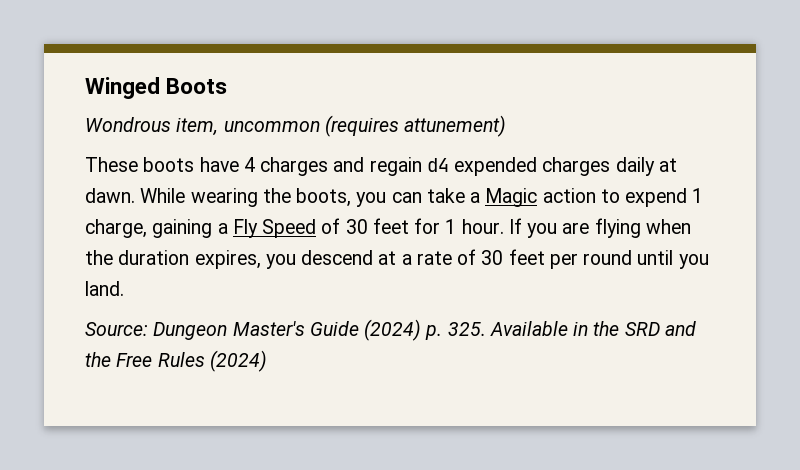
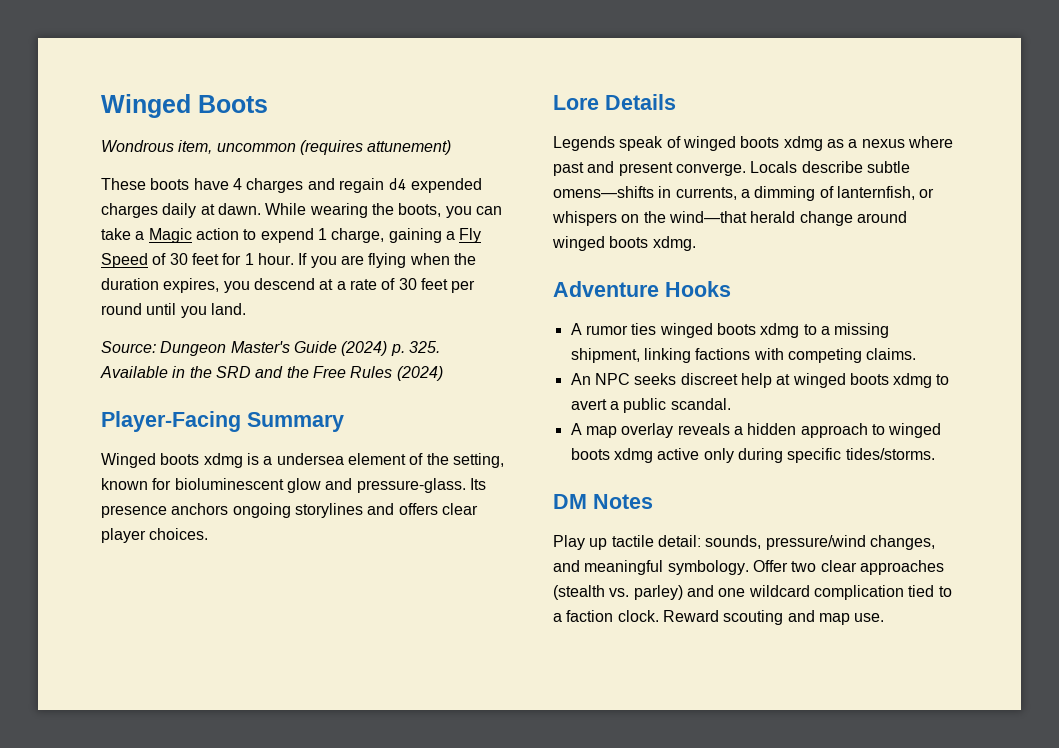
+ Player-Facing Summary
+ Winged boots xdmg is a undersea element of the setting, known for bioluminescent glow and pressure-glass. Its presence anchors ongoing storylines and offers clear player choices.
+ Lore Details
+ Legends speak of winged boots xdmg as a nexus where past and present converge. Locals describe subtle omens—shifts in currents, a dimming of lanternfish, or whispers on the wind—that herald change around winged boots xdmg.
+ Adventure Hooks
+ A rumor ties winged boots xdmg to a missing shipment, linking factions with competing claims.
+ An NPC seeks discreet help at winged boots xdmg to avert a public scandal.
+ A map overlay reveals a hidden approach to winged boots xdmg active only during specific tides/storms.
+ DM Notes
+ Play up tactile detail: sounds, pressure/wind changes, and meaningful symbology. Offer two clear approaches (stealth vs. parley) and one wildcard complication tied to a faction clock. Reward scouting and map use.

